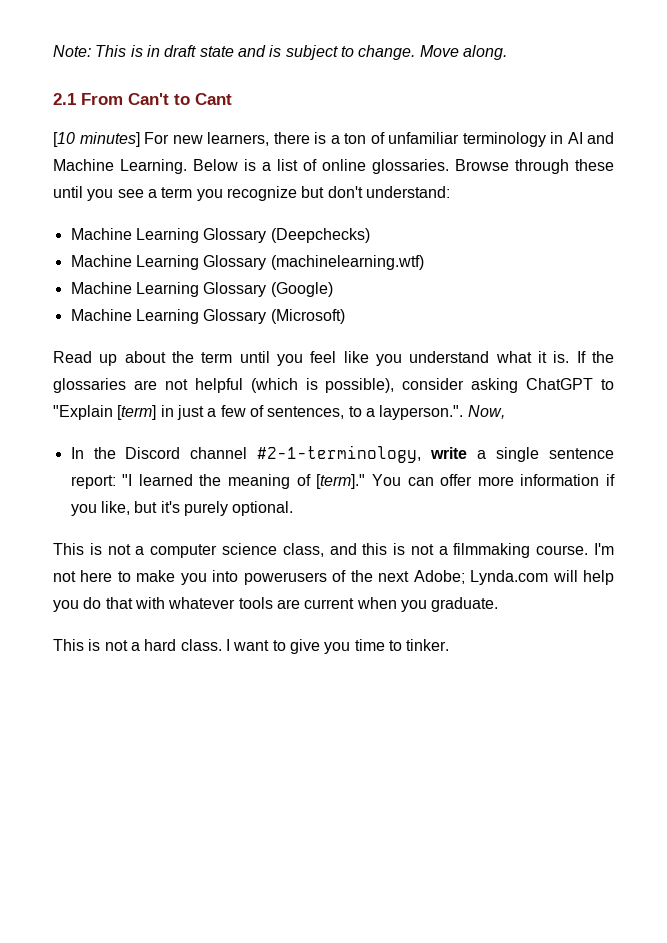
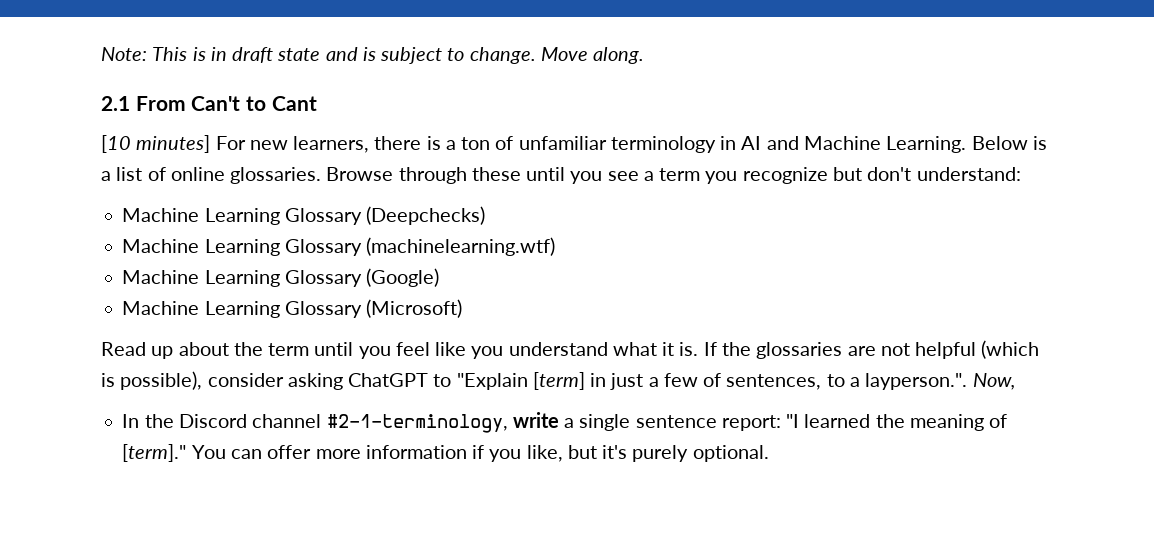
- This is not a computer science class, and this is not a filmmaking course. I'm not here to make you into powerusers of the next Adobe; Lynda.com will help you do that with whatever tools are current when you graduate.
- This is not a hard class. I want to give you time to tinker.

